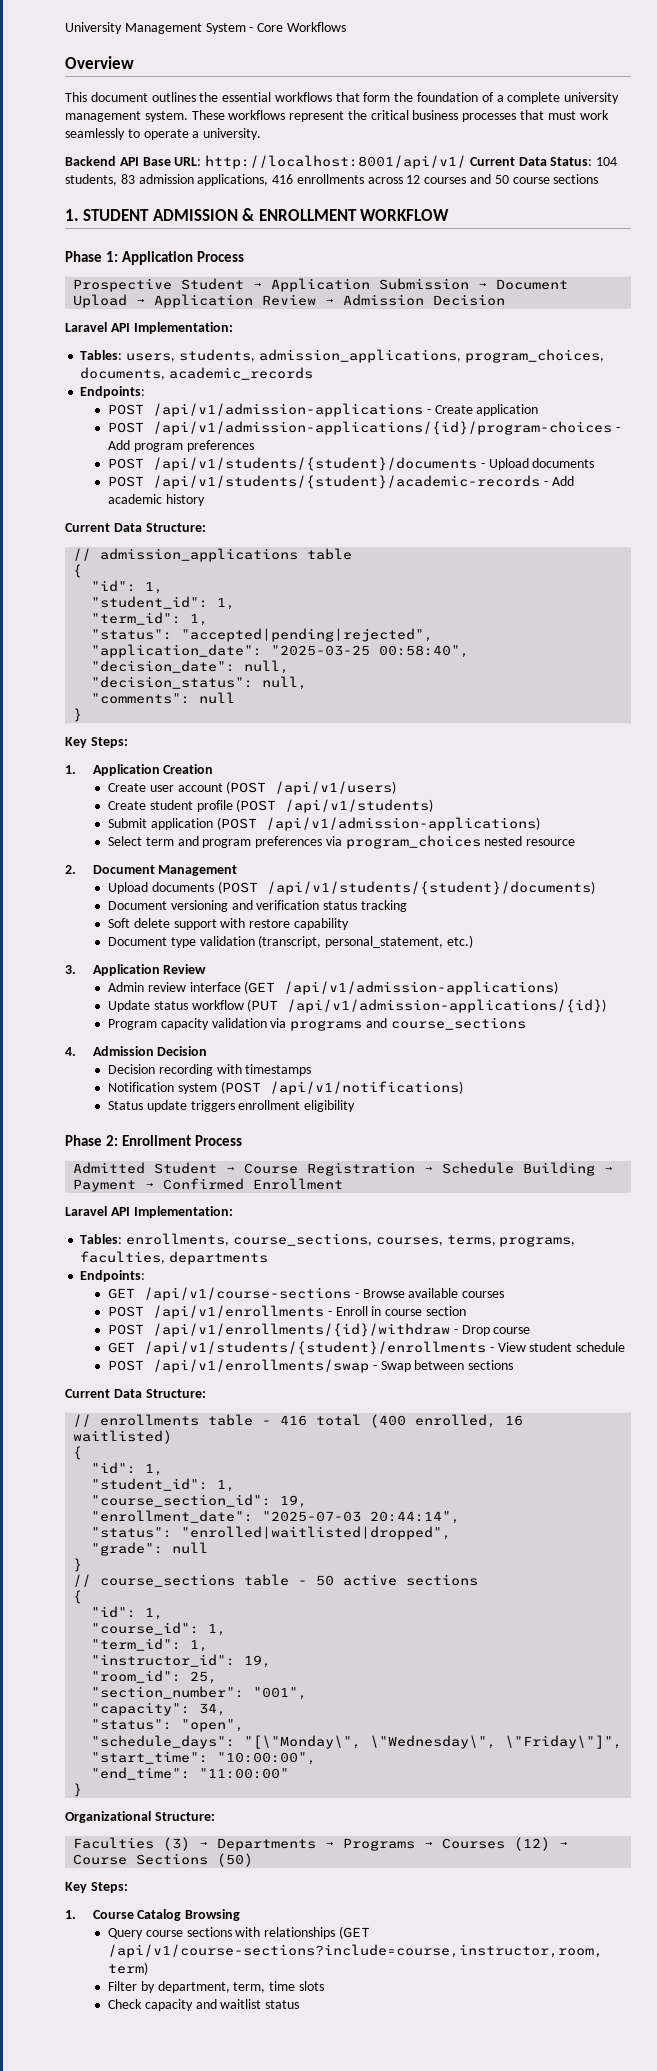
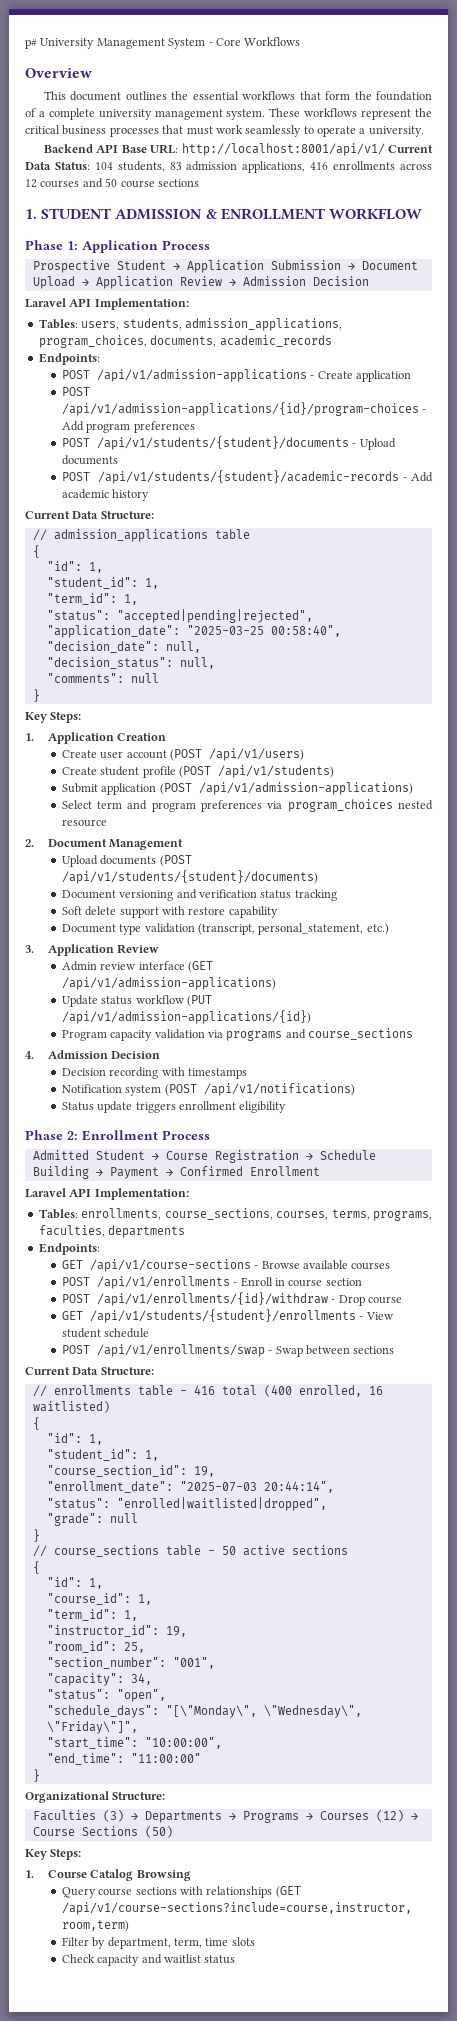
- University Management System - Core Workflows
+ p# University Management System - Core Workflows

